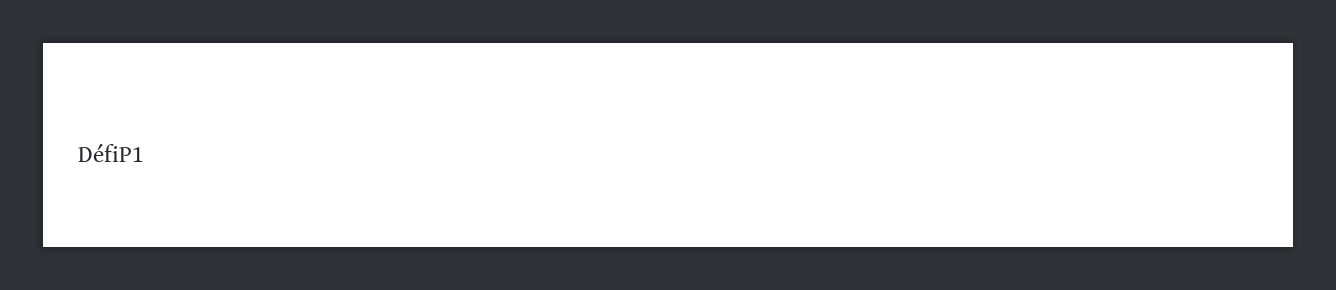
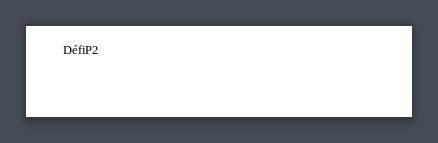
- DéfiP1
+ DéfiP2

